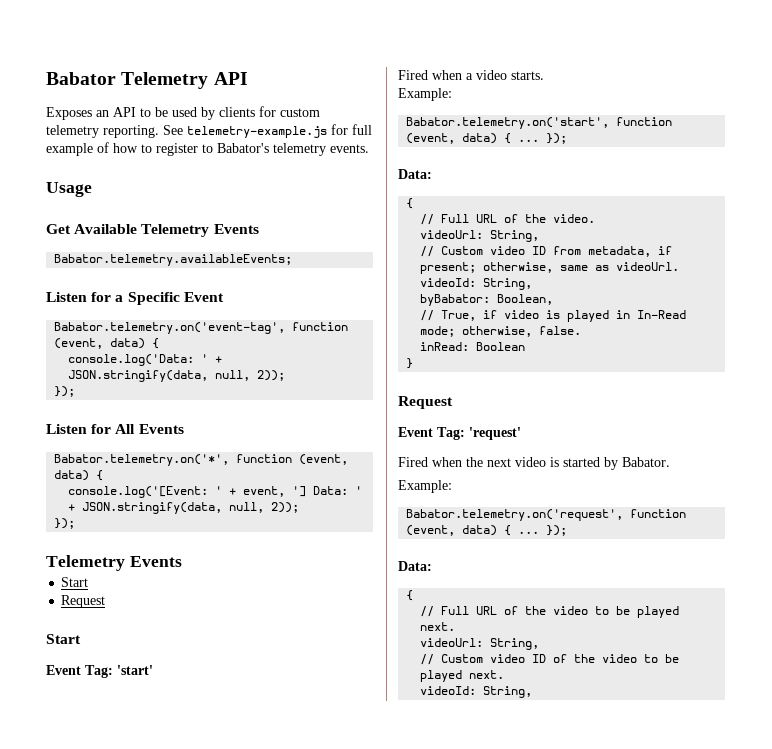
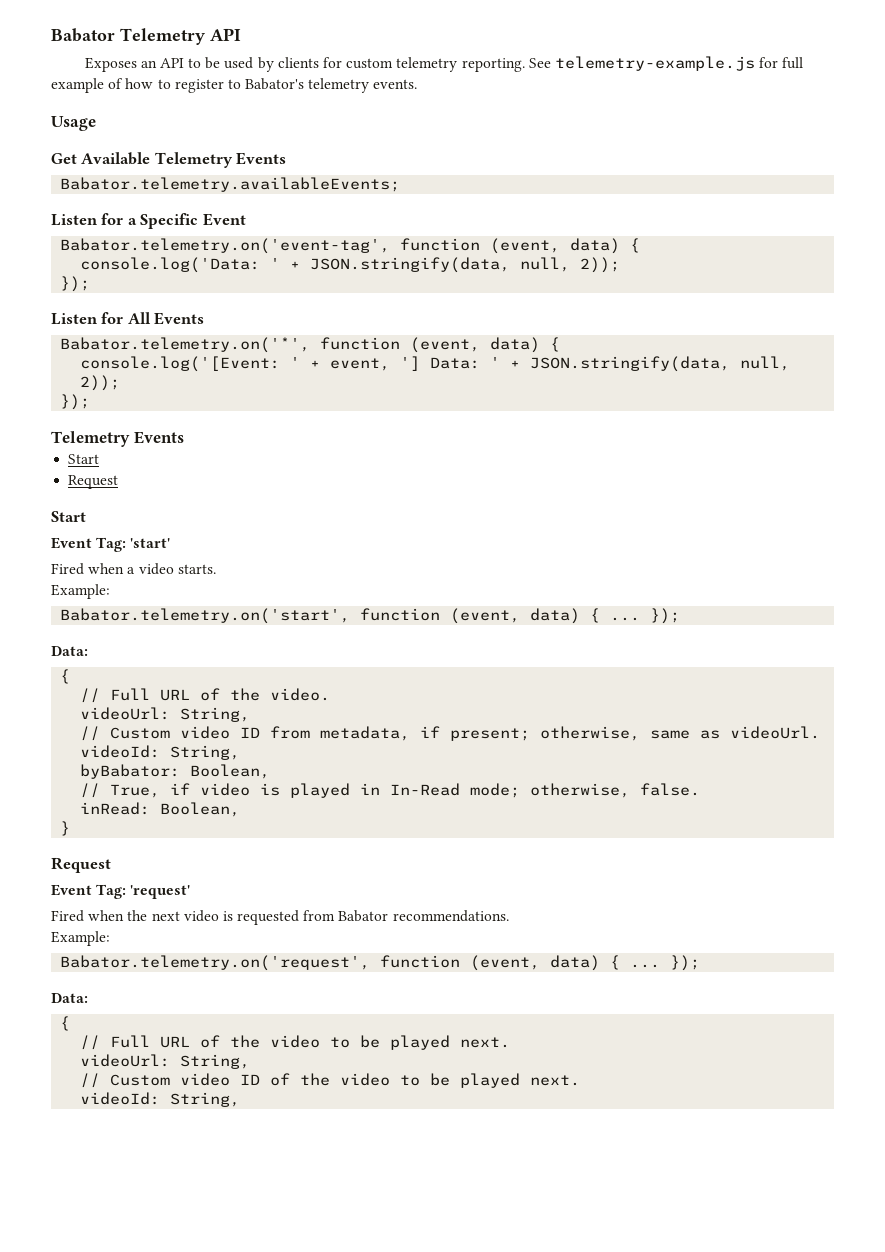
- inRead: Boolean
+ inRead: Boolean,
- Fired when the next video is started by Babator.
+ Fired when the next video is requested from Babator recommendations.

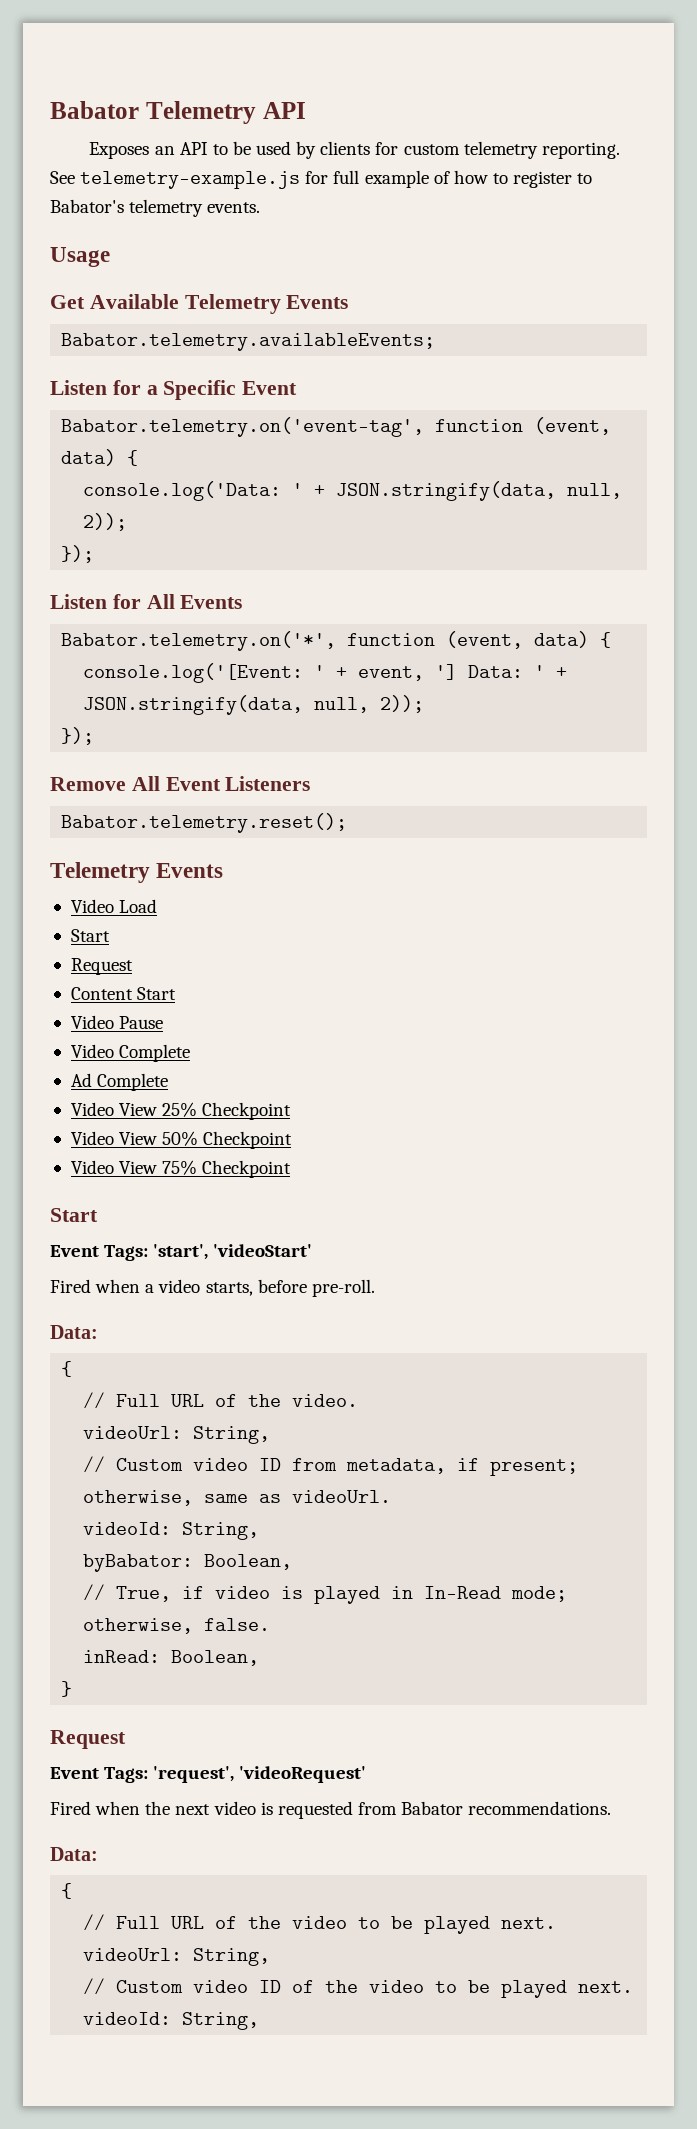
  console.log('[Event: ' + event, '] Data: ' + JSON.stringify(data, null, 2));
  });
+ Remove All Event Listeners
+ Babator.telemetry.reset();
  Telemetry Events
+ Video Load
+ Content Start
+ Video Pause
+ Video Complete
+ Ad Complete
+ Video View 25% Checkpoint
+ Video View 50% Checkpoint
+ Video View 75% Checkpoint
- Event Tag: 'start'
+ Event Tags: 'start', 'videoStart'
- Fired when a video starts.
- Example:
- Babator.telemetry.on('start', function (event, data) { ... });
+ Fired when a video starts, before pre-roll.
- Event Tag: 'request'
+ Event Tags: 'request', 'videoRequest'
  Fired when the next video is requested from Babator recommendations.
- Example:
- Babator.telemetry.on('request', function (event, data) { ... });

